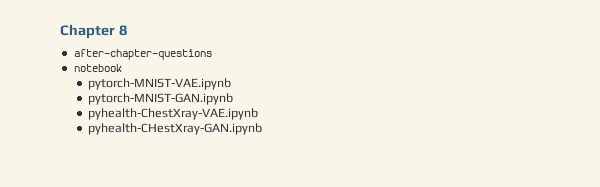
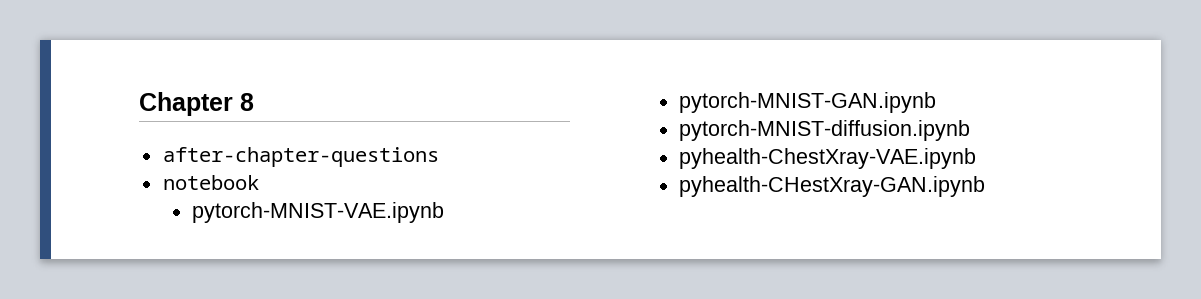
+ pytorch-MNIST-diffusion.ipynb

